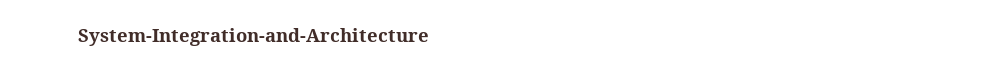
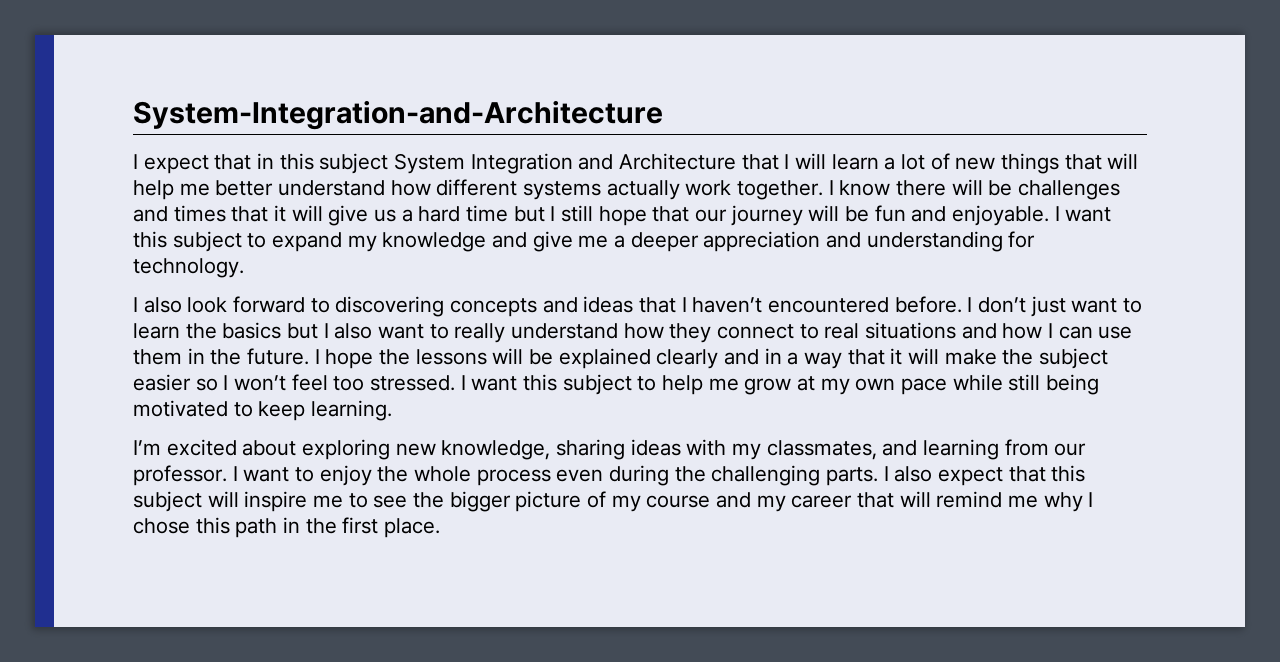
+ I expect that in this subject System Integration and Architecture that I will learn a lot of new things that will help me better understand how different systems actually work together. I know there will be challenges and times that it will give us a hard time but I still hope that our journey will be fun and enjoyable. I want this subject to expand my knowledge and give me a deeper appreciation and understanding for technology.
+ I also look forward to discovering concepts and ideas that I haven’t encountered before. I don’t just want to learn the basics but I also want to really understand how they connect to real situations and how I can use them in the future. I hope the lessons will be explained clearly and in a way that it will make the subject easier so I won’t feel too stressed. I want this subject to help me grow at my own pace while still being motivated to keep learning.
+ I’m excited about exploring new knowledge, sharing ideas with my classmates, and learning from our professor. I want to enjoy the whole process even during the challenging parts. I also expect that this subject will inspire me to see the bigger picture of my course and my career that will remind me why I chose this path in the first place.

